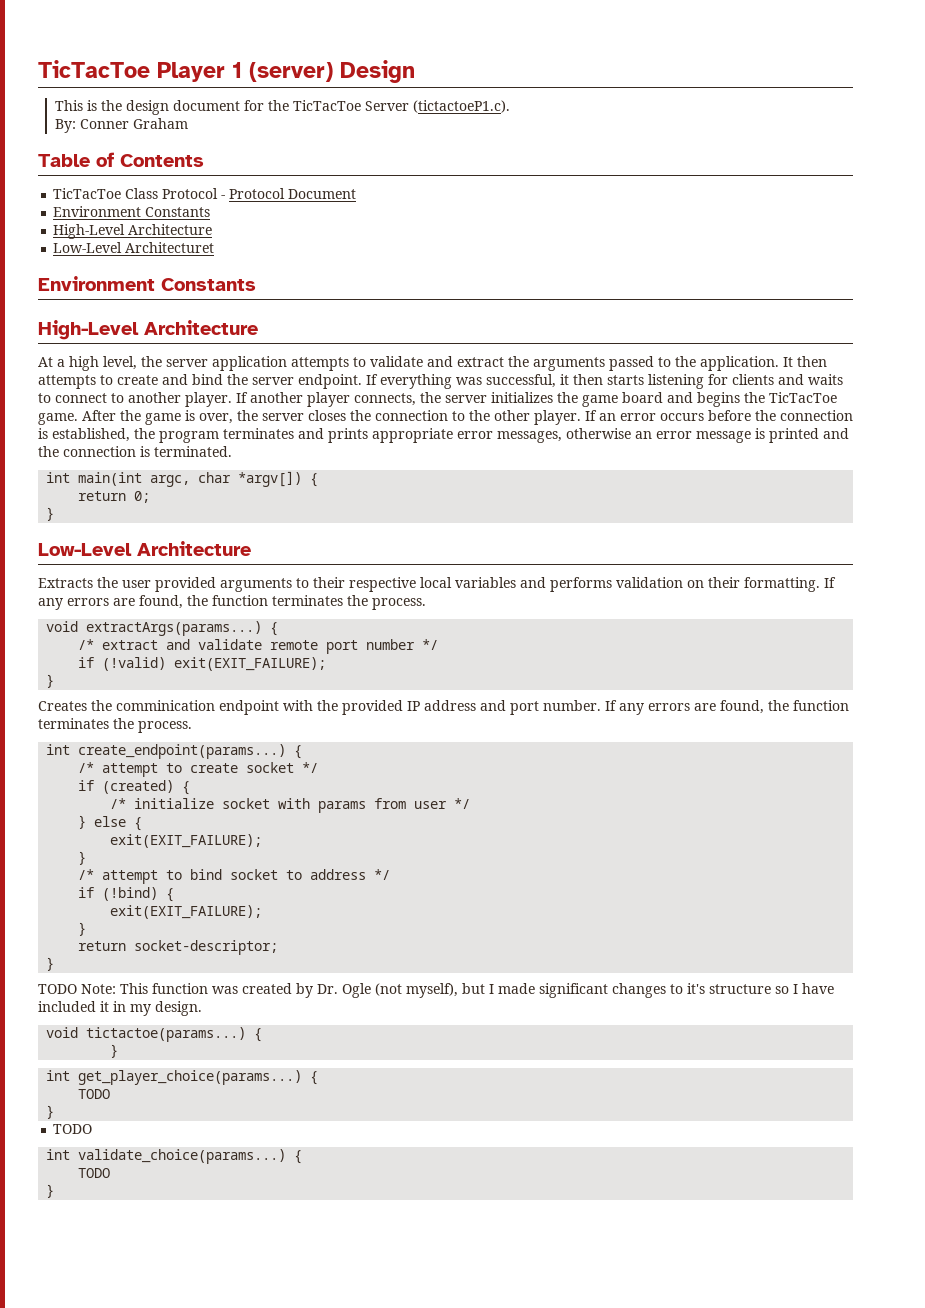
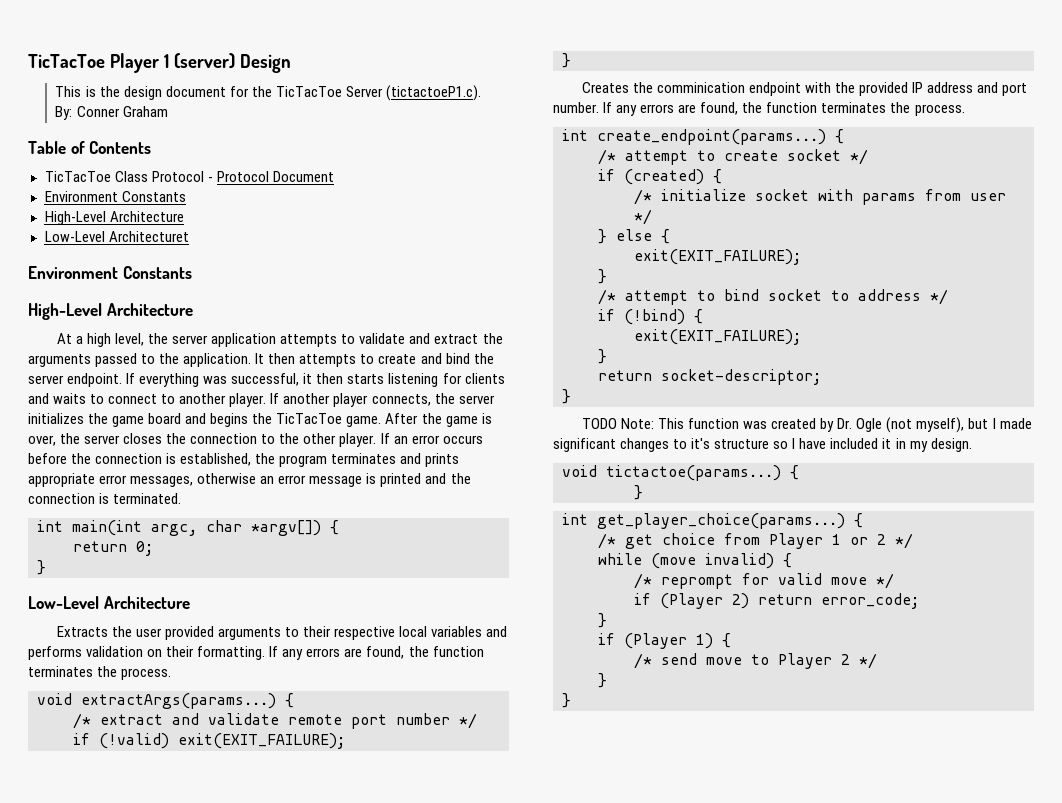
  int get_player_choice(params...) {
- TODO
+ /* get choice from Player 1 or 2 */
+ while (move invalid) {
+ /* reprompt for valid move */
+ if (Player 2) return error_code;
  }
- TODO
- int validate_choice(params...) {
- TODO
+ if (Player 1) {
+ /* send move to Player 2 */
+ }

